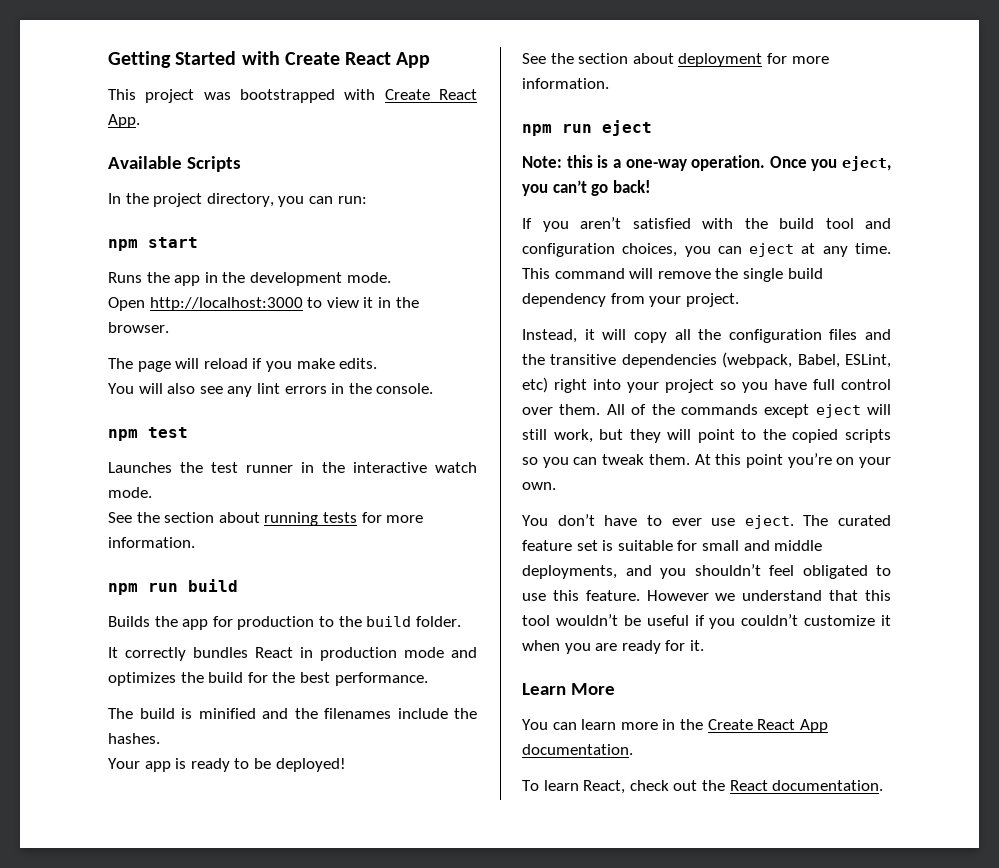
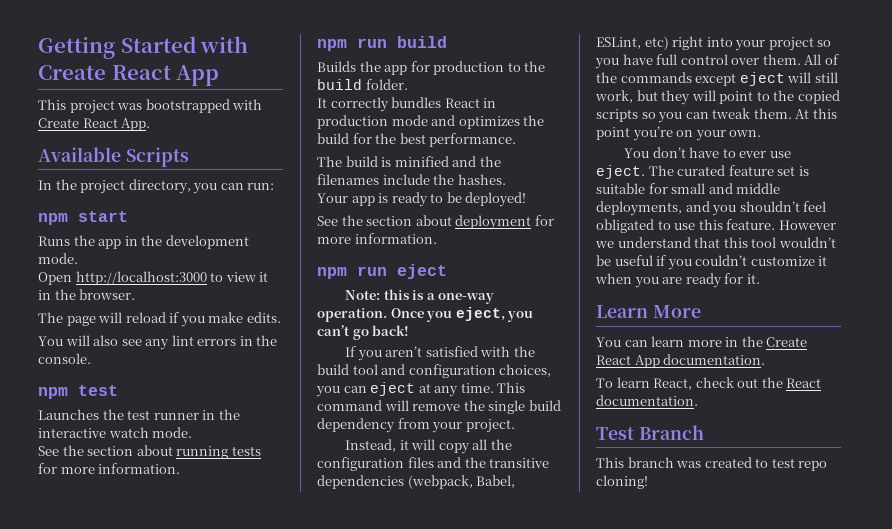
+ Test Branch
+ This branch was created to test repo cloning!

